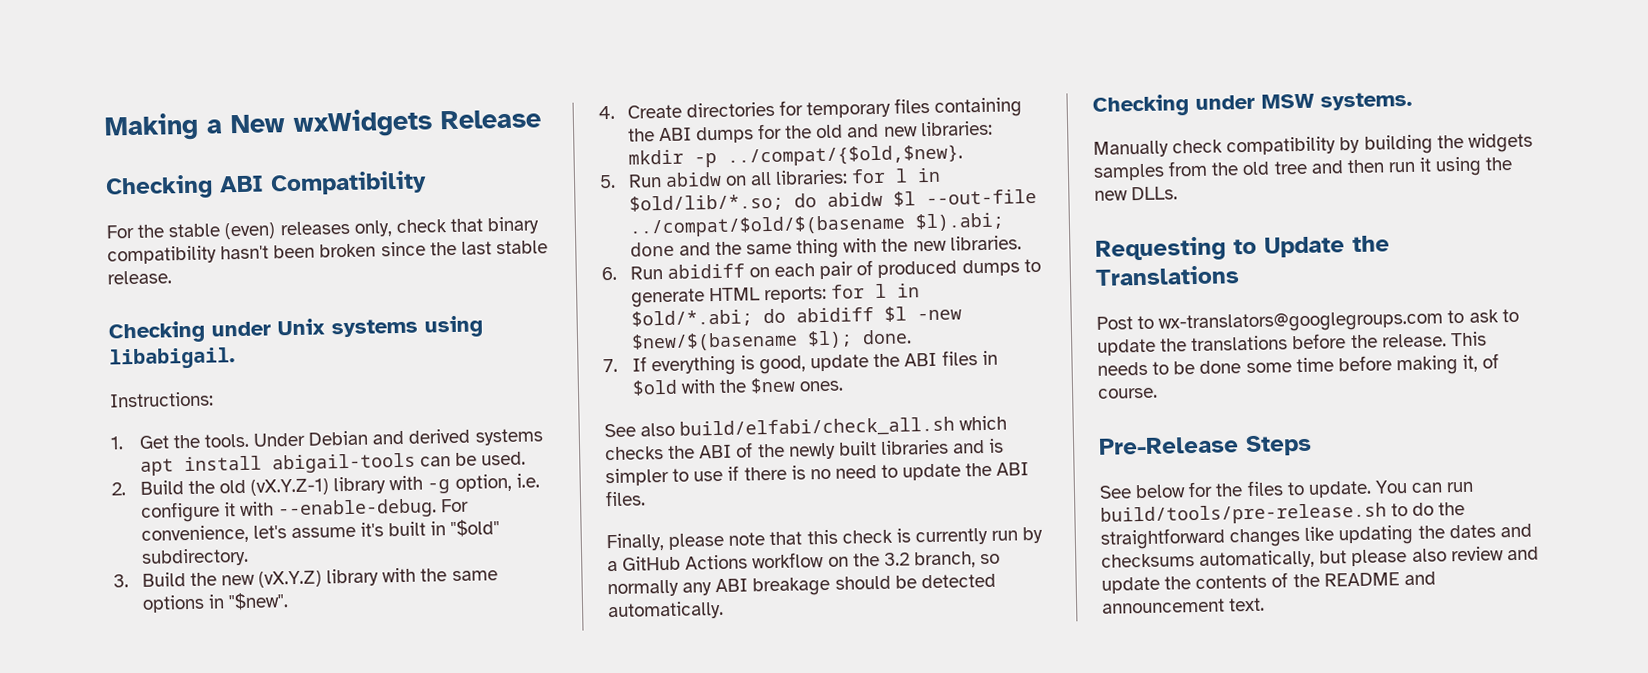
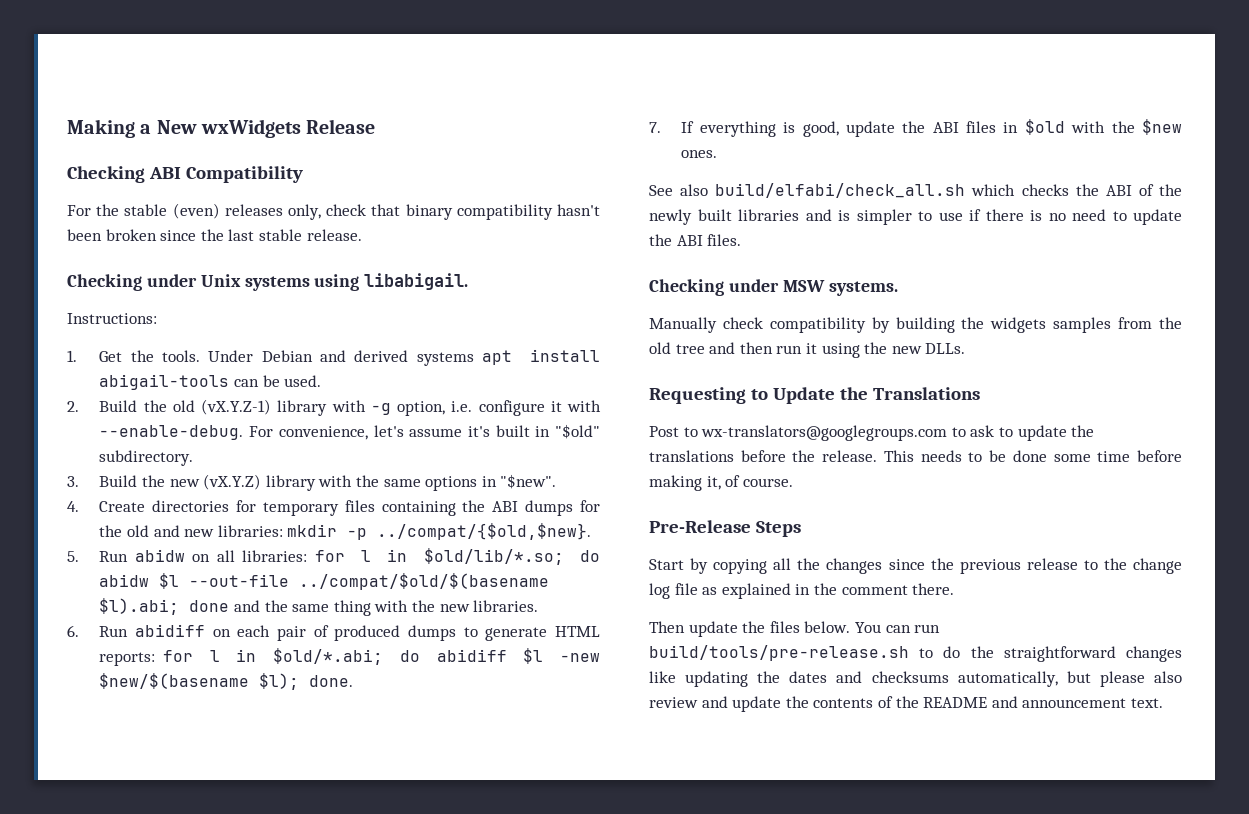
- Finally, please note that this check is currently run by a GitHub Actions workflow on the 3.2 branch, so normally any ABI breakage should be detected automatically.
- See below for the files to update.
+ Start by copying all the changes since the previous release to the change log file as explained in the comment there.
+ Then update the files below.

